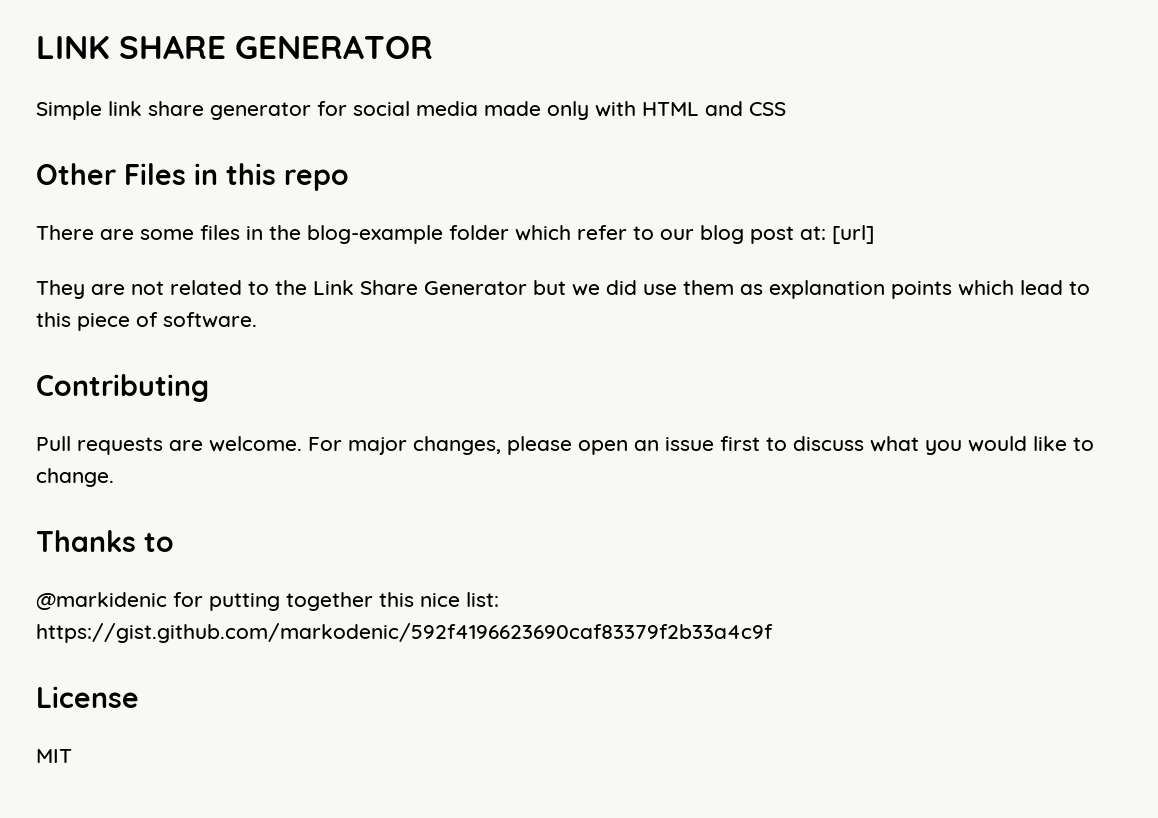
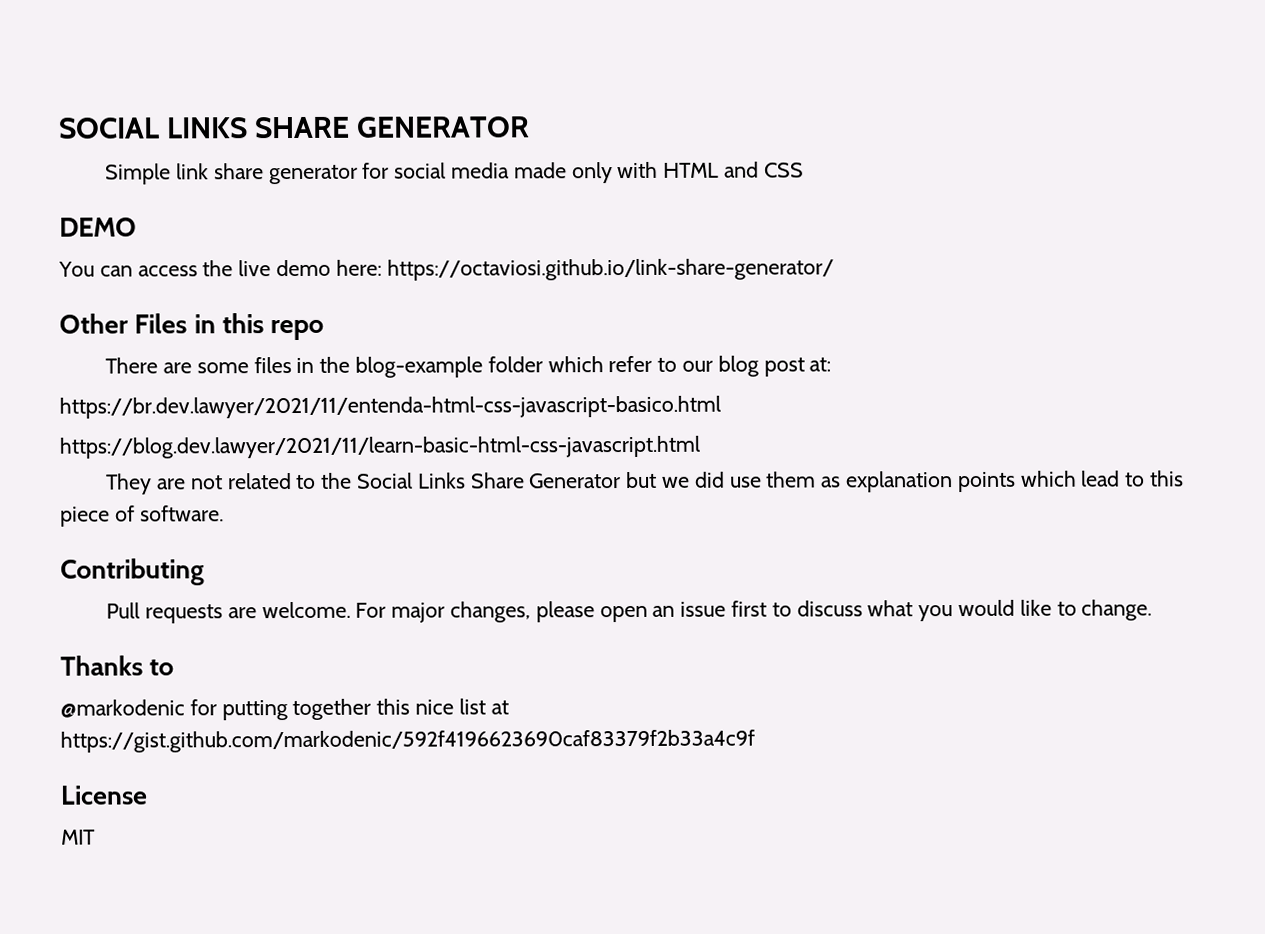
- LINK SHARE GENERATOR
+ SOCIAL LINKS SHARE GENERATOR
+ DEMO
+ You can access the live demo here: https://octaviosi.github.io/link-share-generator/
- There are some files in the blog-example folder which refer to our blog post at: [url]
+ There are some files in the blog-example folder which refer to our blog post at:
+ https://br.dev.lawyer/2021/11/entenda-html-css-javascript-basico.html
+ https://blog.dev.lawyer/2021/11/learn-basic-html-css-javascript.html
- They are not related to the Link Share Generator but we did use them as explanation points which lead to this piece of software.
+ They are not related to the Social Links Share Generator but we did use them as explanation points which lead to this piece of software.
- @markidenic for putting together this nice list: https://gist.github.com/markodenic/592f4196623690caf83379f2b33a4c9f
+ @markodenic for putting together this nice list at https://gist.github.com/markodenic/592f4196623690caf83379f2b33a4c9f

